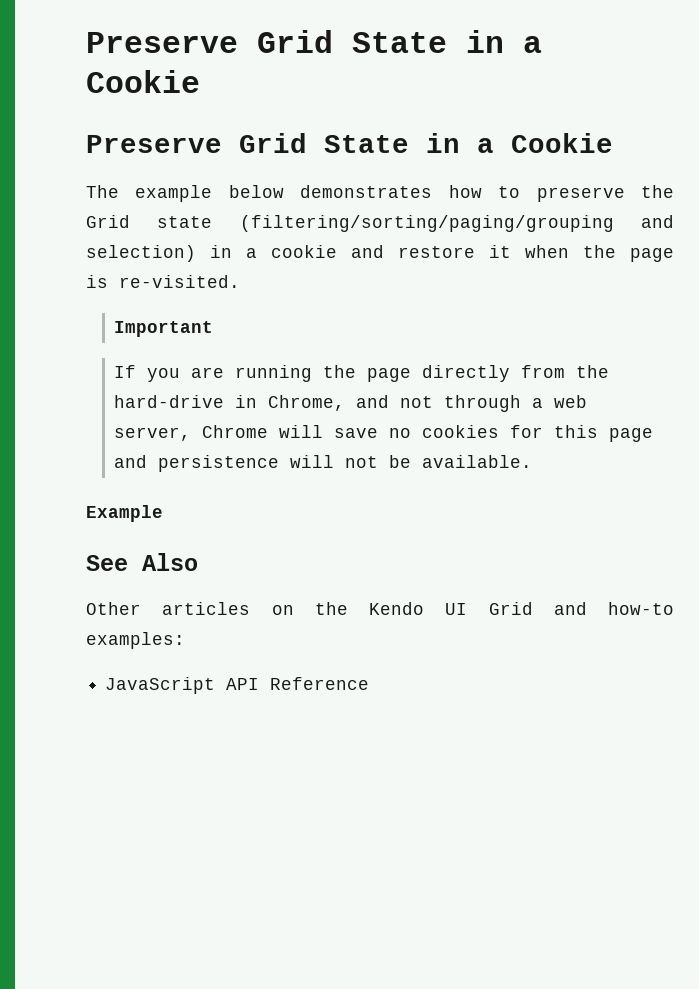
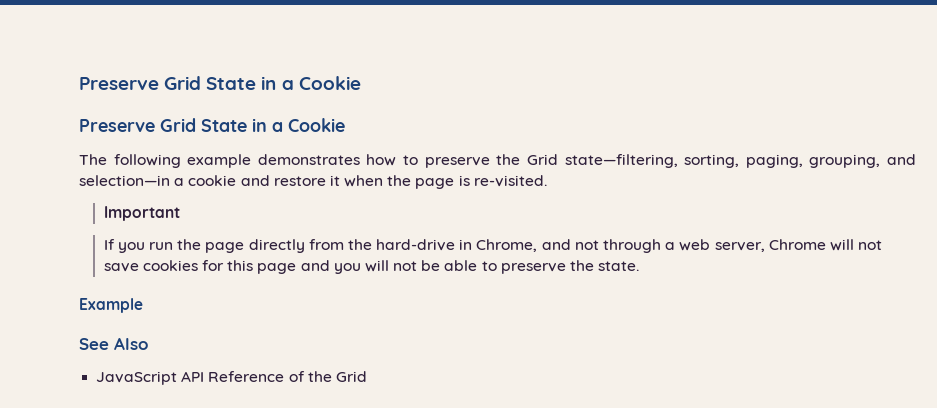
- The example below demonstrates how to preserve the Grid state (filtering/sorting/paging/grouping and selection) in a cookie and restore it when the page is re-visited.
+ The following example demonstrates how to preserve the Grid state—filtering, sorting, paging, grouping, and selection—in a cookie and restore it when the page is re-visited.
- If you are running the page directly from the hard-drive in Chrome, and not through a web server, Chrome will save no cookies for this page and persistence will not be available.
+ If you run the page directly from the hard-drive in Chrome, and not through a web server, Chrome will not save cookies for this page and you will not be able to preserve the state.
  Example
  See Also
- Other articles on the Kendo UI Grid and how-to examples:
- JavaScript API Reference
+ JavaScript API Reference of the Grid

